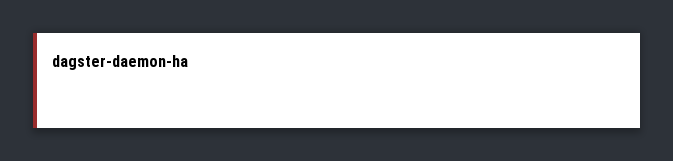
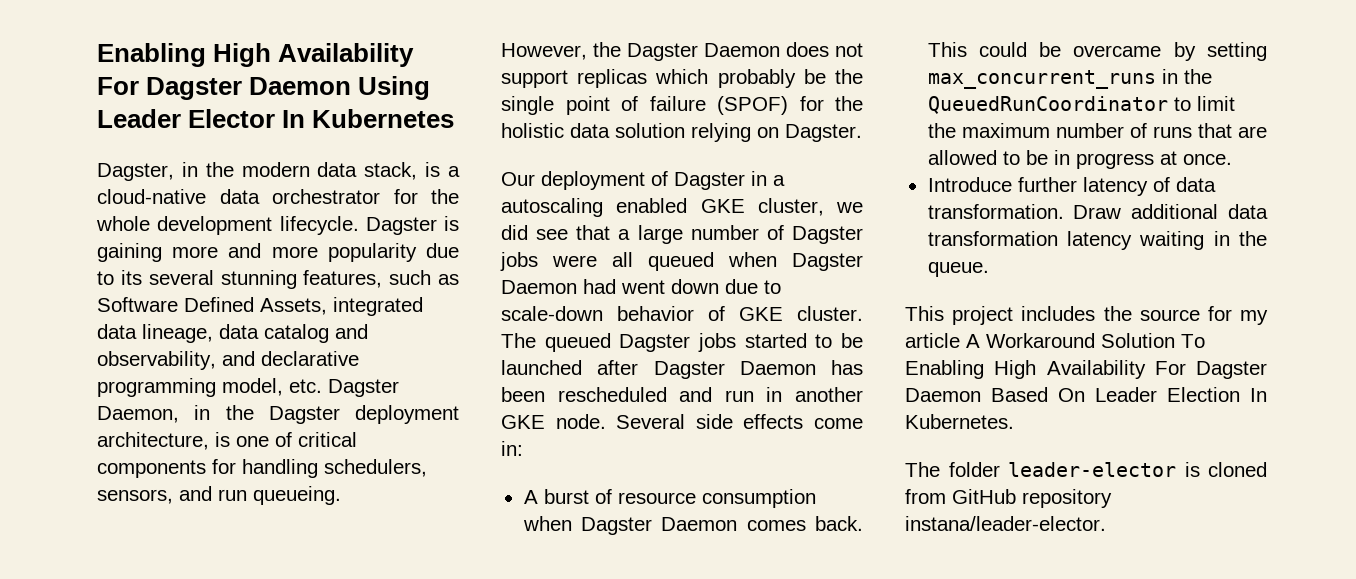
- dagster-daemon-ha
+ Enabling High Availability For Dagster Daemon Using Leader Elector In Kubernetes
+ Dagster, in the modern data stack, is a cloud-native data orchestrator for the whole development lifecycle. Dagster is gaining more and more popularity due to its several stunning features, such as Software Defined Assets, integrated data lineage, data catalog and observability, and declarative programming model, etc. Dagster Daemon, in the Dagster deployment architecture, is one of critical components for handling schedulers, sensors, and run queueing.
+ However, the Dagster Daemon does not support replicas which probably be the single point of failure (SPOF) for the holistic data solution relying on Dagster.
+ Our deployment of Dagster in a autoscaling enabled GKE cluster, we did see that a large number of Dagster jobs were all queued when Dagster Daemon had went down due to scale-down behavior of GKE cluster. The queued Dagster jobs started to be launched after Dagster Daemon has been rescheduled and run in another GKE node. Several side effects come in:
+ A burst of resource consumption when Dagster Daemon comes back. This could be overcame by setting max_concurrent_runs in the QueuedRunCoordinator to limit the maximum number of runs that are allowed to be in progress at once.
+ Introduce further latency of data transformation. Draw additional data transformation latency waiting in the queue.
+ This project includes the source for my article A Workaround Solution To Enabling High Availability For Dagster Daemon Based On Leader Election In Kubernetes.
+ The folder leader-elector is cloned from GitHub repository instana/leader-elector.

